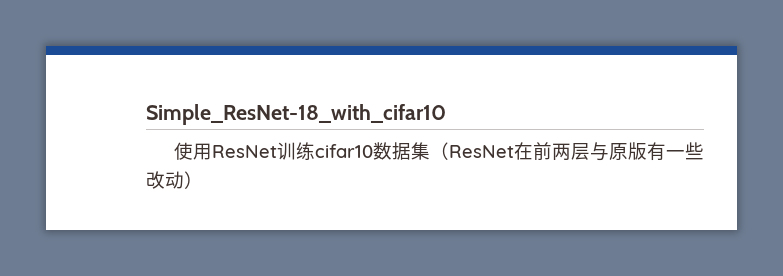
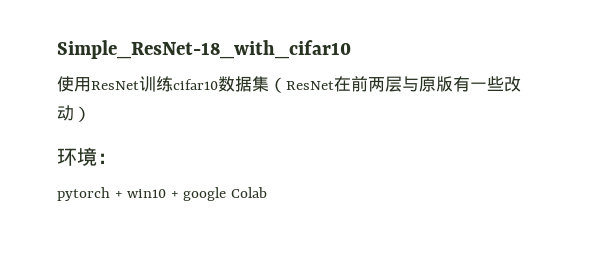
+ 环境：
+ pytorch + win10 + google Colab

